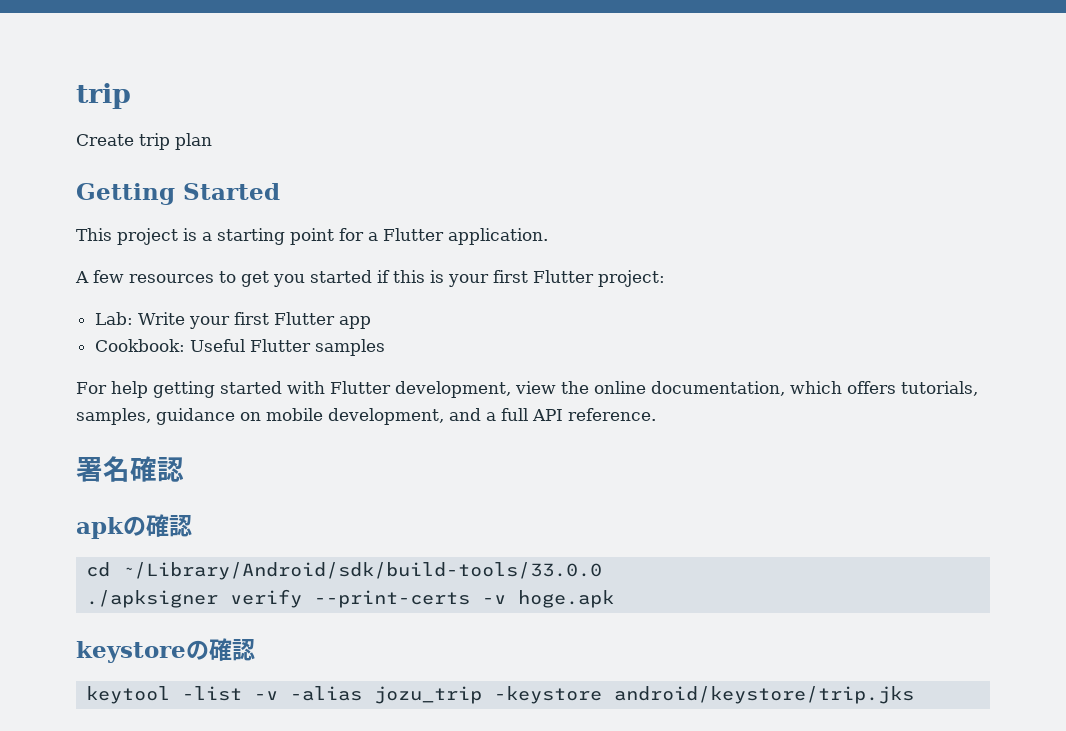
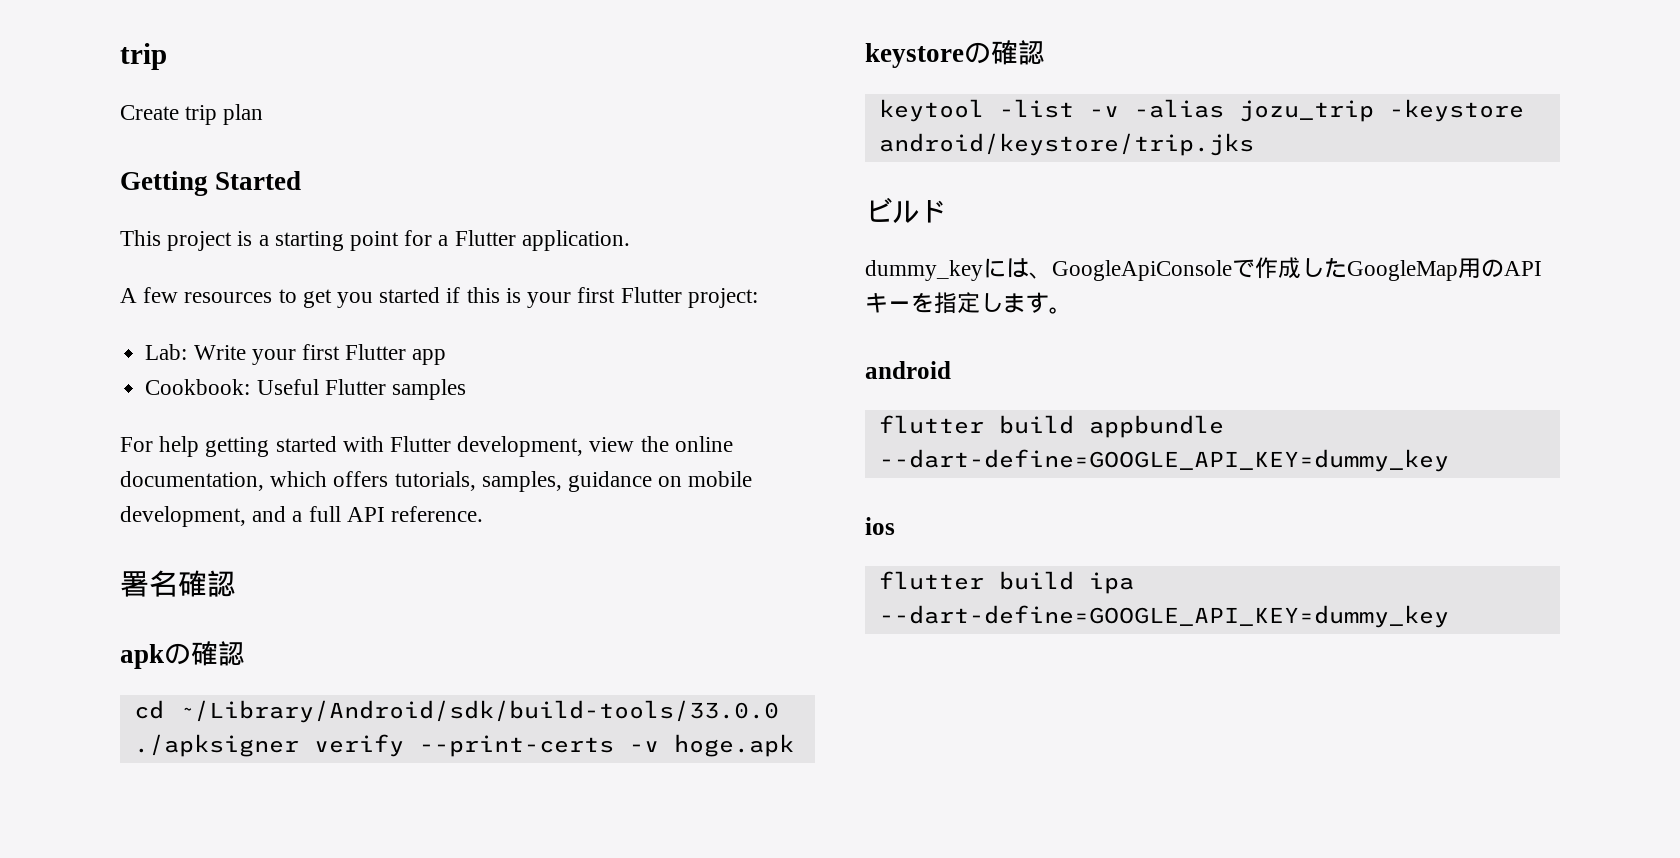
+ ビルド
+ dummy_keyには、GoogleApiConsoleで作成したGoogleMap用のAPIキーを指定します。
+ android
+ flutter build appbundle --dart-define=GOOGLE_API_KEY=dummy_key
+ ios
+ flutter build ipa --dart-define=GOOGLE_API_KEY=dummy_key

